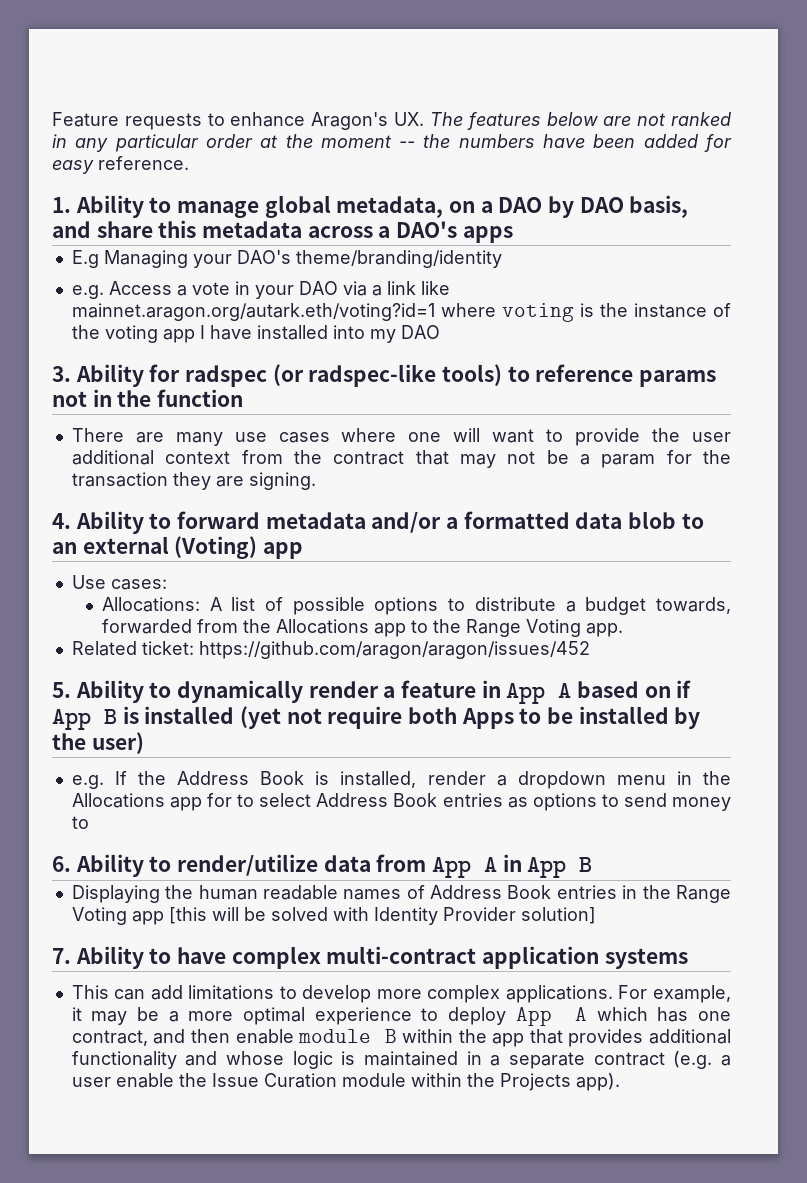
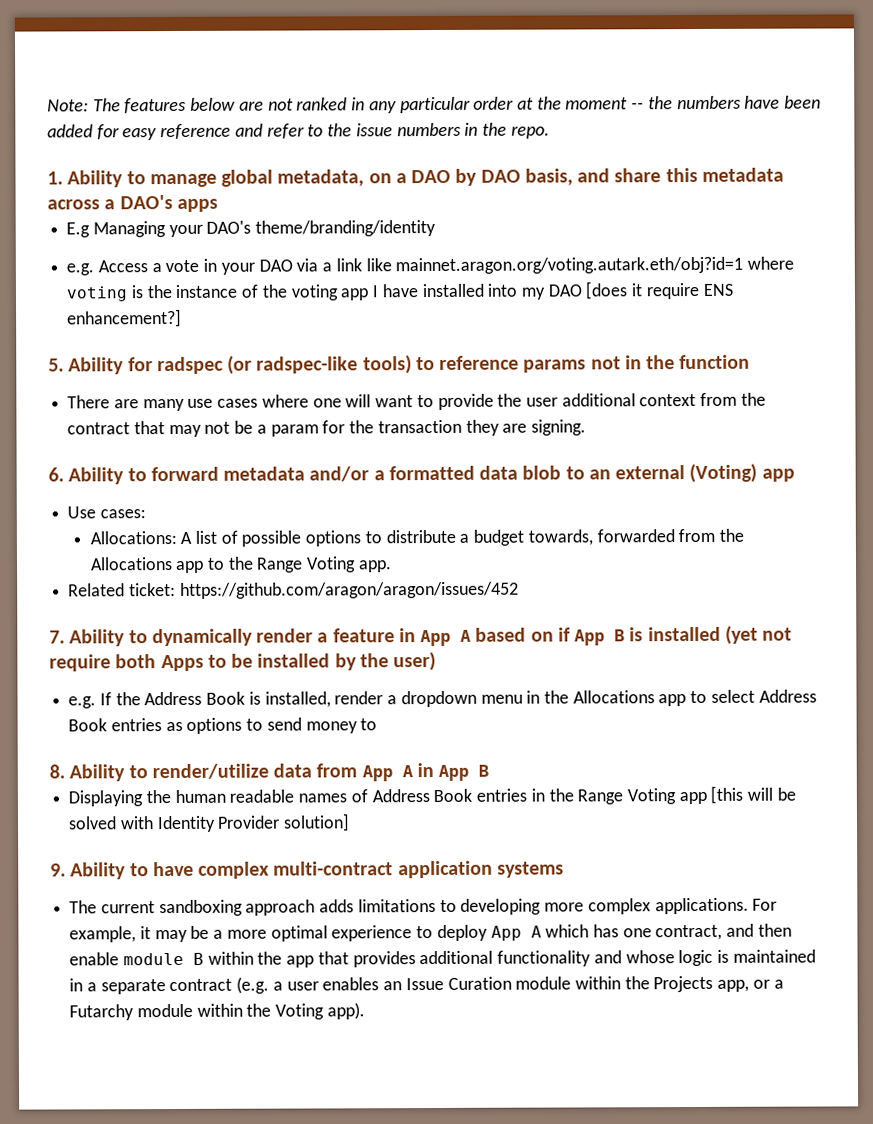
- Feature requests to enhance Aragon's UX. The features below are not ranked in any particular order at the moment -- the numbers have been added for easy reference.
+ Note: The features below are not ranked in any particular order at the moment -- the numbers have been added for easy reference and refer to the issue numbers in the repo.
- e.g. Access a vote in your DAO via a link like mainnet.aragon.org/autark.eth/voting?id=1 where voting is the instance of the voting app I have installed into my DAO
- 3. Ability for radspec (or radspec-like tools) to reference params not in the function
+ e.g. Access a vote in your DAO via a link like mainnet.aragon.org/voting.autark.eth/obj?id=1 where voting is the instance of the voting app I have installed into my DAO [does it require ENS enhancement?]
+ 5. Ability for radspec (or radspec-like tools) to reference params not in the function
- 4. Ability to forward metadata and/or a formatted data blob to an external (Voting) app
+ 6. Ability to forward metadata and/or a formatted data blob to an external (Voting) app
- 5. Ability to dynamically render a feature in App A based on if App B is installed (yet not require both Apps to be installed by the user)
+ 7. Ability to dynamically render a feature in App A based on if App B is installed (yet not require both Apps to be installed by the user)
- e.g. If the Address Book is installed, render a dropdown menu in the Allocations app for to select Address Book entries as options to send money to
+ e.g. If the Address Book is installed, render a dropdown menu in the Allocations app to select Address Book entries as options to send money to
- 6. Ability to render/utilize data from App A in App B
+ 8. Ability to render/utilize data from App A in App B
- 7. Ability to have complex multi-contract application systems
+ 9. Ability to have complex multi-contract application systems
- This can add limitations to develop more complex applications.
+ The current sandboxing approach adds limitations to developing more complex applications.
- For example, it may be a more optimal experience to deploy App A which has one contract, and then enable module B within the app that provides additional functionality and whose logic is maintained in a separate contract (e.g. a user enable the Issue Curation module within the Projects app).
+ For example, it may be a more optimal experience to deploy App A which has one contract, and then enable module B within the app that provides additional functionality and whose logic is maintained in a separate contract (e.g. a user enables an Issue Curation module within the Projects app, or a Futarchy module within the Voting app).

